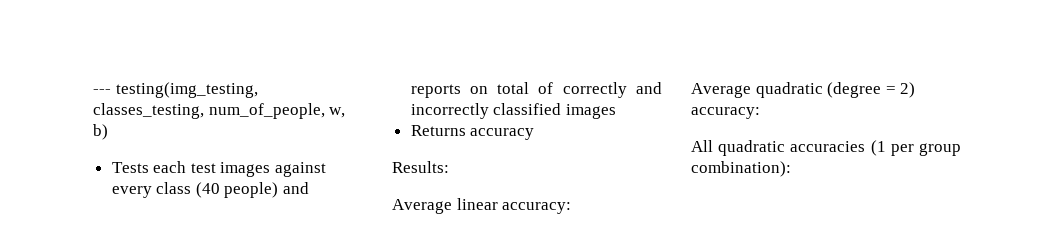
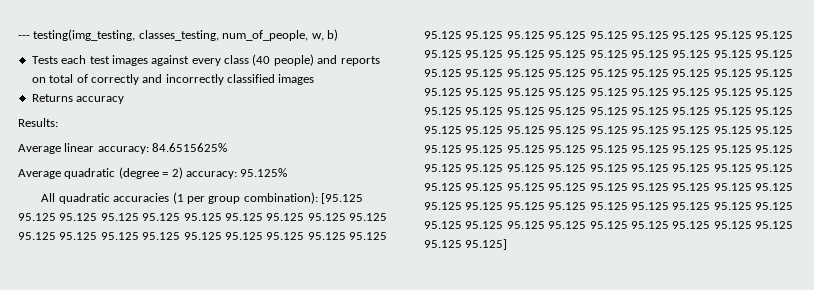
- Average linear accuracy:
+ Average linear accuracy: 84.6515625%
- Average quadratic (degree = 2) accuracy:
+ Average quadratic (degree = 2) accuracy: 95.125%
- All quadratic accuracies (1 per group combination):
+ All quadratic accuracies (1 per group combination): [95.125 95.125 95.125 95.125 95.125 95.125 95.125 95.125 95.125 95.125 95.125 95.125 95.125 95.125 95.125 95.125 95.125 95.125 95.125 95.125 95.125 95.125 95.125 95.125 95.125 95.125 95.125 95.125 95.125 95.125 95.125 95.125 95.125 95.125 95.125 95.125 95.125 95.125 95.125 95.125 95.125 95.125 95.125 95.125 95.125 95.125 95.125 95.125 95.125 95.125 95.125 95.125 95.125 95.125 95.125 95.125 95.125 95.125 95.125 95.125 95.125 95.125 95.125 95.125 95.125 95.125 95.125 95.125 95.125 95.125 95.125 95.125 95.125 95.125 95.125 95.125 95.125 95.125 95.125 95.125 95.125 95.125 95.125 95.125 95.125 95.125 95.125 95.125 95.125 95.125 95.125 95.125 95.125 95.125 95.125 95.125 95.125 95.125 95.125 95.125 95.125 95.125 95.125 95.125 95.125 95.125 95.125 95.125 95.125 95.125 95.125 95.125 95.125 95.125 95.125 95.125 95.125 95.125 95.125 95.125]

